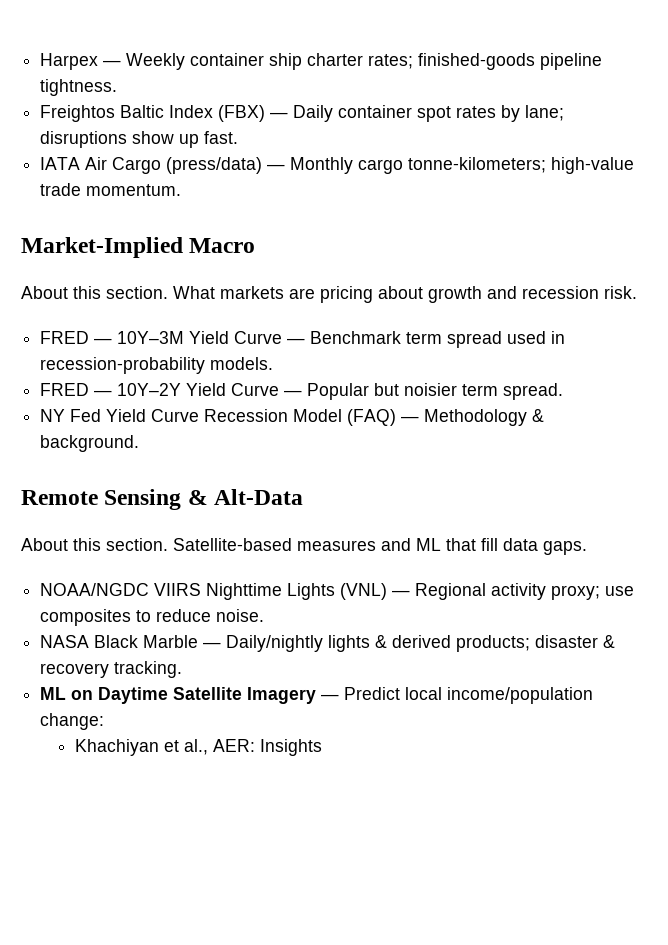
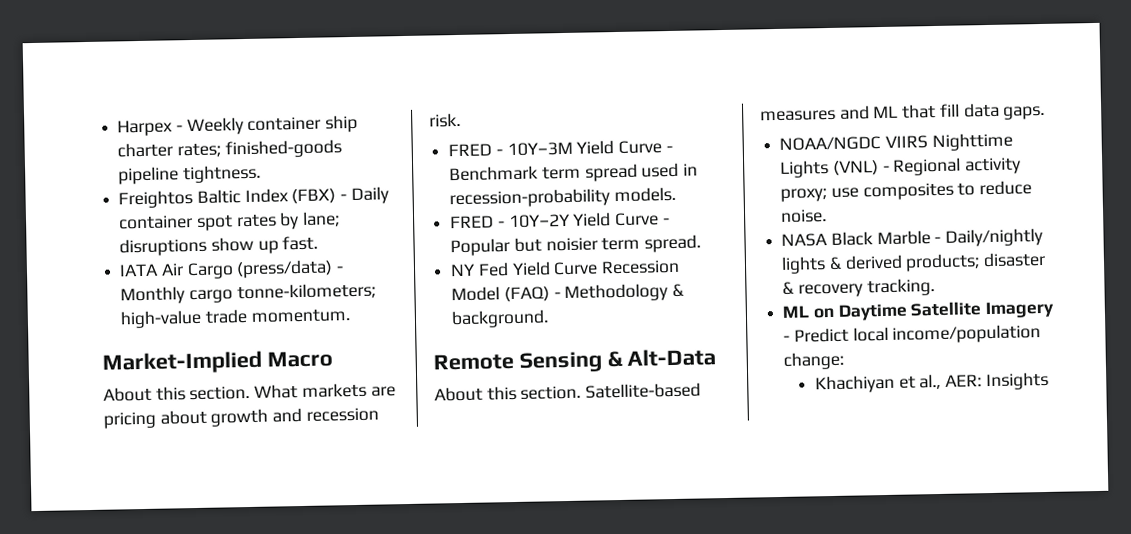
- Harpex — Weekly container ship charter rates; finished-goods pipeline tightness.
+ Harpex - Weekly container ship charter rates; finished-goods pipeline tightness.
- Freightos Baltic Index (FBX) — Daily container spot rates by lane; disruptions show up fast.
+ Freightos Baltic Index (FBX) - Daily container spot rates by lane; disruptions show up fast.
- IATA Air Cargo (press/data) — Monthly cargo tonne-kilometers; high-value trade momentum.
+ IATA Air Cargo (press/data) - Monthly cargo tonne-kilometers; high-value trade momentum.
- FRED — 10Y–3M Yield Curve — Benchmark term spread used in recession-probability models.
+ FRED - 10Y–3M Yield Curve - Benchmark term spread used in recession-probability models.
- FRED — 10Y–2Y Yield Curve — Popular but noisier term spread.
+ FRED - 10Y–2Y Yield Curve - Popular but noisier term spread.
- NY Fed Yield Curve Recession Model (FAQ) — Methodology & background.
+ NY Fed Yield Curve Recession Model (FAQ) - Methodology & background.
- NOAA/NGDC VIIRS Nighttime Lights (VNL) — Regional activity proxy; use composites to reduce noise.
+ NOAA/NGDC VIIRS Nighttime Lights (VNL) - Regional activity proxy; use composites to reduce noise.
- NASA Black Marble — Daily/nightly lights & derived products; disaster & recovery tracking.
+ NASA Black Marble - Daily/nightly lights & derived products; disaster & recovery tracking.
- ML on Daytime Satellite Imagery — Predict local income/population change:
+ ML on Daytime Satellite Imagery - Predict local income/population change:

